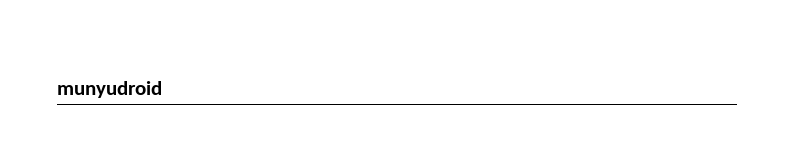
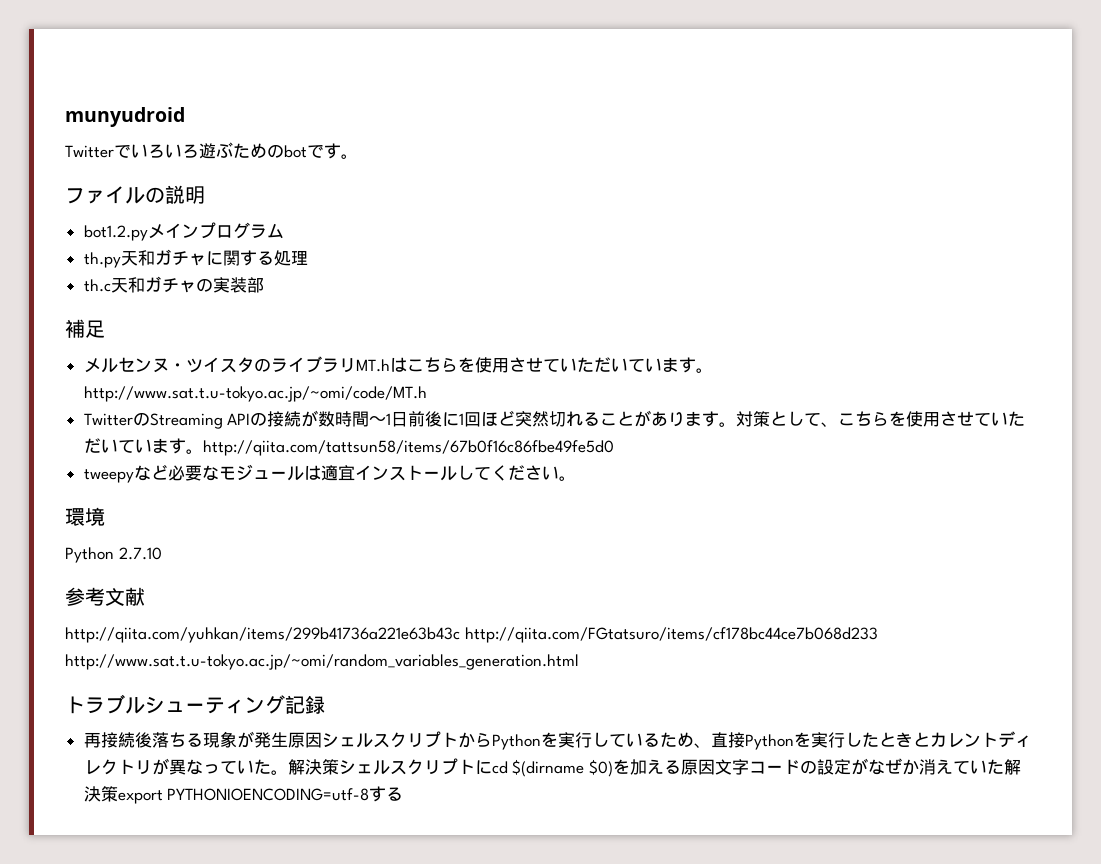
+ Twitterでいろいろ遊ぶためのbotです。
+ ファイルの説明
+ bot1.2.pyメインプログラム
+ th.py天和ガチャに関する処理
+ th.c天和ガチャの実装部
+ 補足
+ メルセンヌ・ツイスタのライブラリMT.hはこちらを使用させていただいています。http://www.sat.t.u-tokyo.ac.jp/~omi/code/MT.h
+ TwitterのStreaming APIの接続が数時間〜1日前後に1回ほど突然切れることがあります。対策として、こちらを使用させていただいています。http://qiita.com/tattsun58/items/67b0f16c86fbe49fe5d0
+ tweepyなど必要なモジュールは適宜インストールしてください。
+ 環境
+ Python 2.7.10
+ 参考文献
+ http://qiita.com/yuhkan/items/299b41736a221e63b43c http://qiita.com/FGtatsuro/items/cf178bc44ce7b068d233 http://www.sat.t.u-tokyo.ac.jp/~omi/random_variables_generation.html
+ トラブルシューティング記録
+ 再接続後落ちる現象が発生原因シェルスクリプトからPythonを実行しているため、直接Pythonを実行したときとカレントディレクトリが異なっていた。解決策シェルスクリプトにcd $(dirname $0)を加える原因文字コードの設定がなぜか消えていた解決策export PYTHONIOENCODING=utf-8する

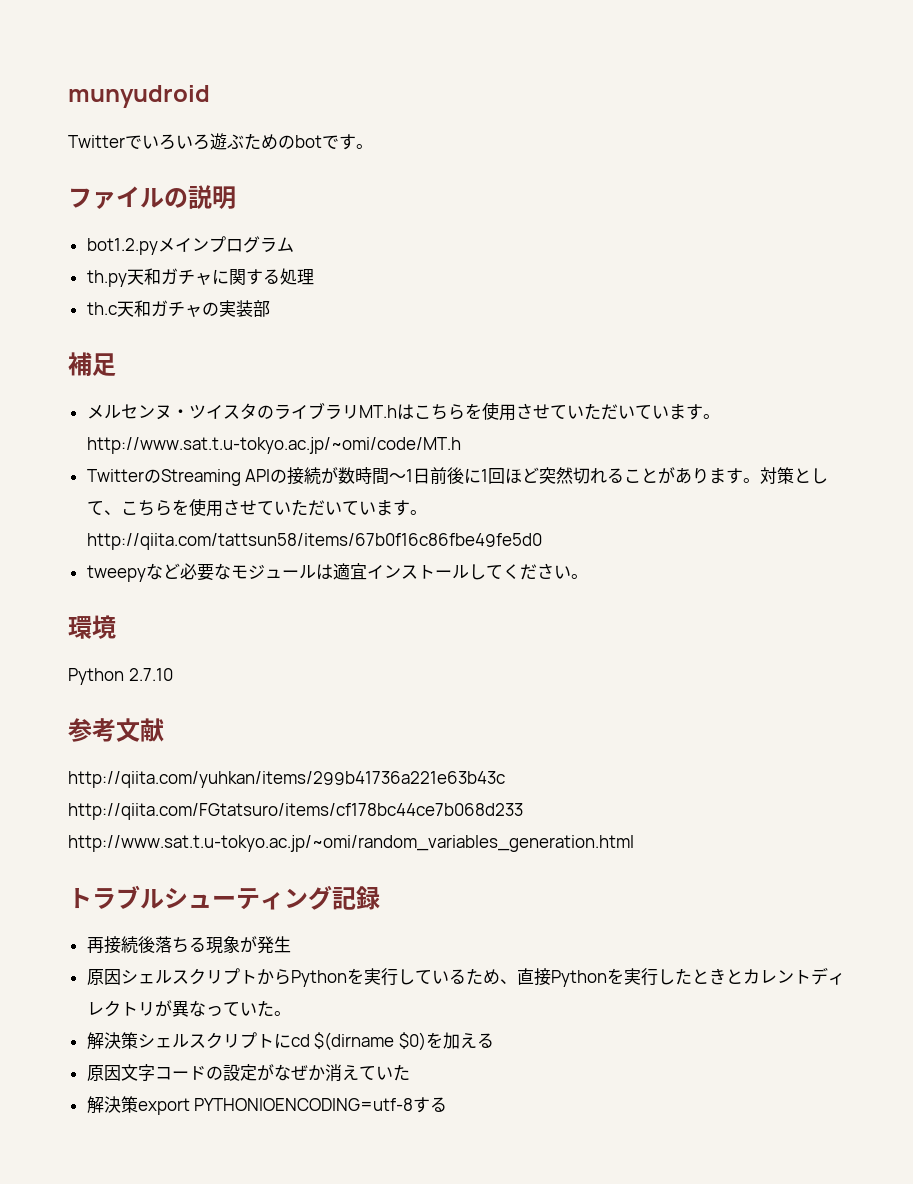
- 再接続後落ちる現象が発生原因シェルスクリプトからPythonを実行しているため、直接Pythonを実行したときとカレントディレクトリが異なっていた。解決策シェルスクリプトにcd $(dirname $0)を加える原因文字コードの設定がなぜか消えていた解決策export PYTHONIOENCODING=utf-8する
+ 再接続後落ちる現象が発生
+ 原因シェルスクリプトからPythonを実行しているため、直接Pythonを実行したときとカレントディレクトリが異なっていた。
+ 解決策シェルスクリプトにcd $(dirname $0)を加える
+ 原因文字コードの設定がなぜか消えていた
+ 解決策export PYTHONIOENCODING=utf-8する

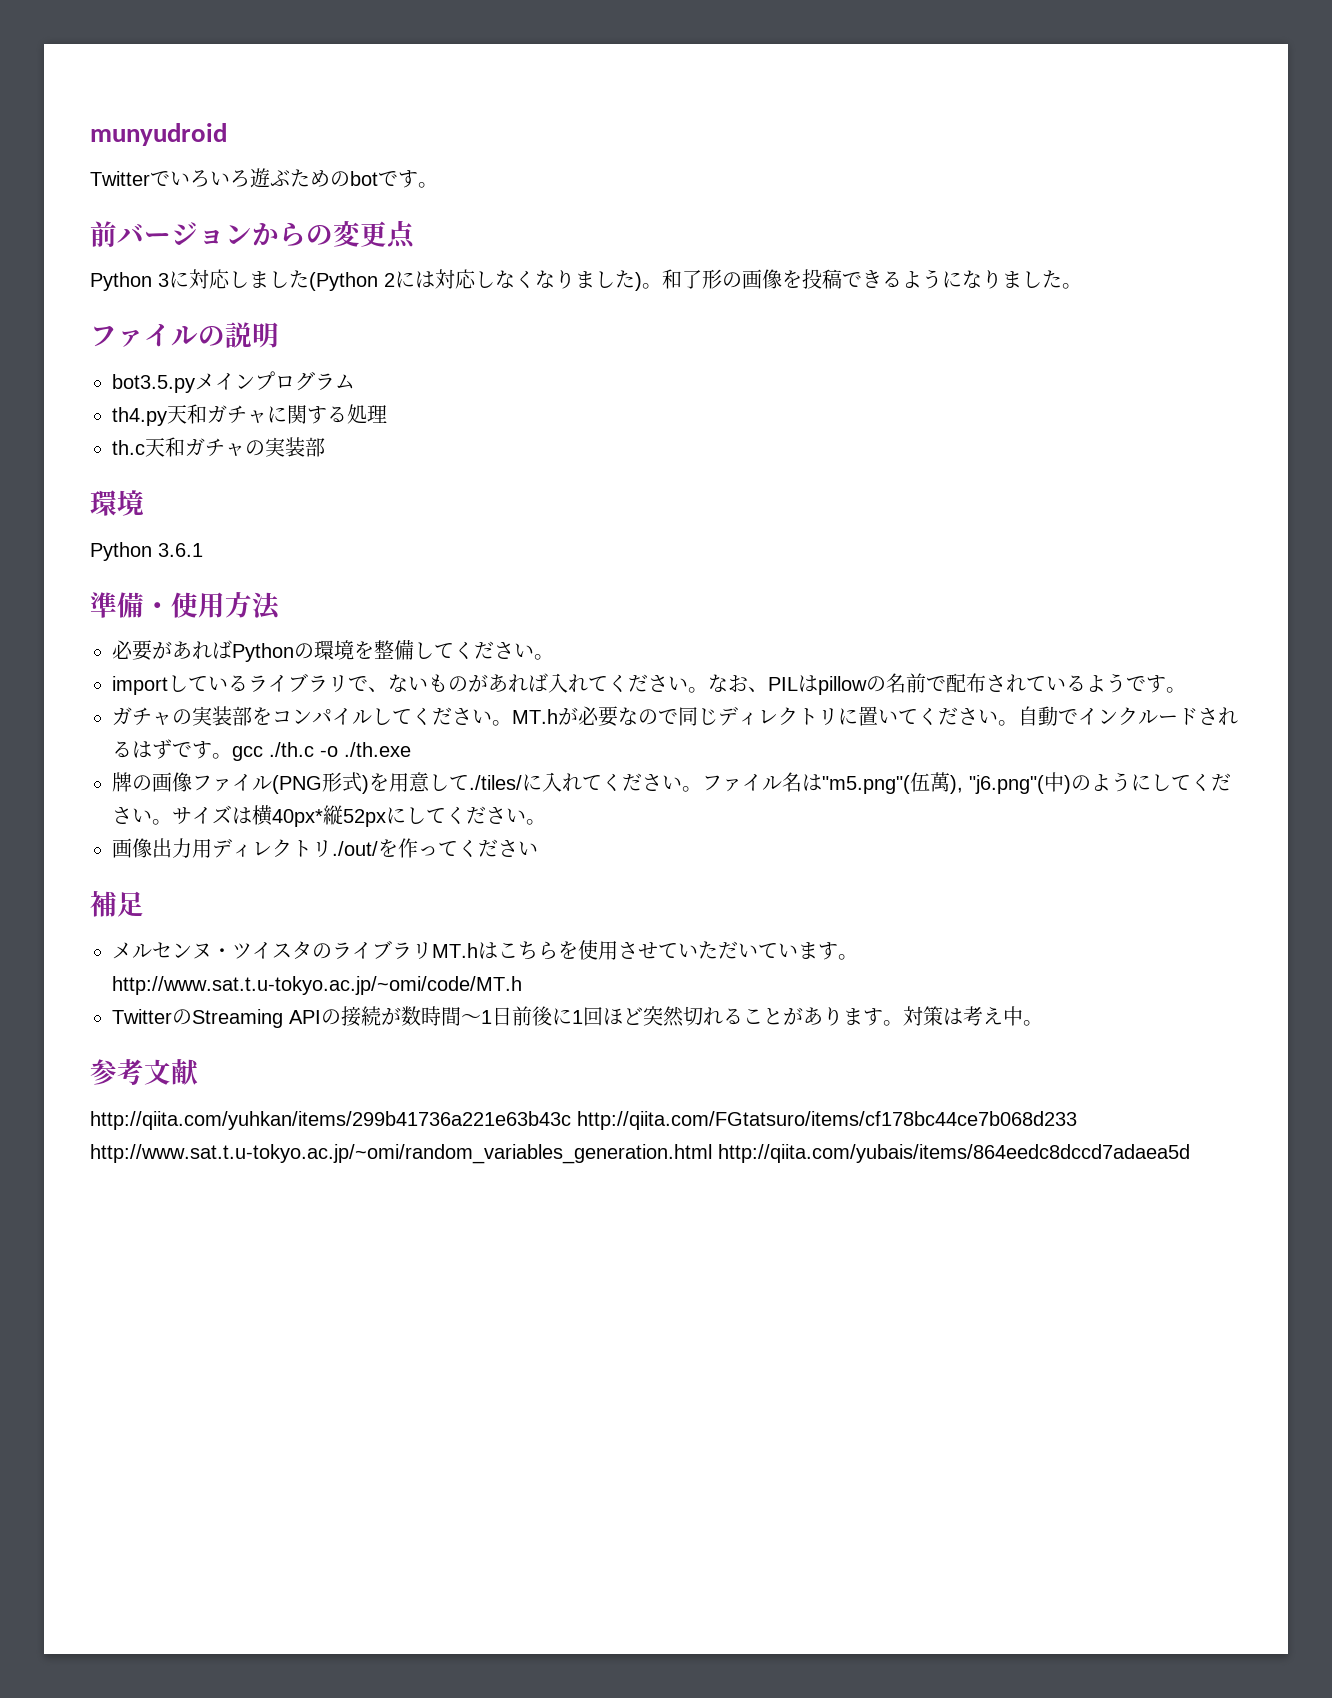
+ 前バージョンからの変更点
+ Python 3に対応しました(Python 2には対応しなくなりました)。和了形の画像を投稿できるようになりました。
- bot1.2.pyメインプログラム
+ bot3.5.pyメインプログラム
- th.py天和ガチャに関する処理
+ th4.py天和ガチャに関する処理
  th.c天和ガチャの実装部
+ 環境
+ Python 3.6.1
+ 準備・使用方法
+ 必要があればPythonの環境を整備してください。
+ importしているライブラリで、ないものがあれば入れてください。なお、PILはpillowの名前で配布されているようです。
+ ガチャの実装部をコンパイルしてください。MT.hが必要なので同じディレクトリに置いてください。自動でインクルードされるはずです。gcc ./th.c -o ./th.exe
+ 牌の画像ファイル(PNG形式)を用意して./tiles/に入れてください。ファイル名は"m5.png"(伍萬), "j6.png"(中)のようにしてください。サイズは横40px*縦52pxにしてください。
+ 画像出力用ディレクトリ./out/を作ってください
- 対策として、こちらを使用させていただいています。http://qiita.com/tattsun58/items/67b0f16c86fbe49fe5d0
- tweepyなど必要なモジュールは適宜インストールしてください。
- 環境
- Python 2.7.10
+ 対策は考え中。
- http://qiita.com/yuhkan/items/299b41736a221e63b43c http://qiita.com/FGtatsuro/items/cf178bc44ce7b068d233 http://www.sat.t.u-tokyo.ac.jp/~omi/random_variables_generation.html
- トラブルシューティング記録
- 再接続後落ちる現象が発生
- 原因シェルスクリプトからPythonを実行しているため、直接Pythonを実行したときとカレントディレクトリが異なっていた。
- 解決策シェルスクリプトにcd $(dirname $0)を加える
- 原因文字コードの設定がなぜか消えていた
- 解決策export PYTHONIOENCODING=utf-8する
+ http://qiita.com/yuhkan/items/299b41736a221e63b43c http://qiita.com/FGtatsuro/items/cf178bc44ce7b068d233 http://www.sat.t.u-tokyo.ac.jp/~omi/random_variables_generation.html http://qiita.com/yubais/items/864eedc8dccd7adaea5d

